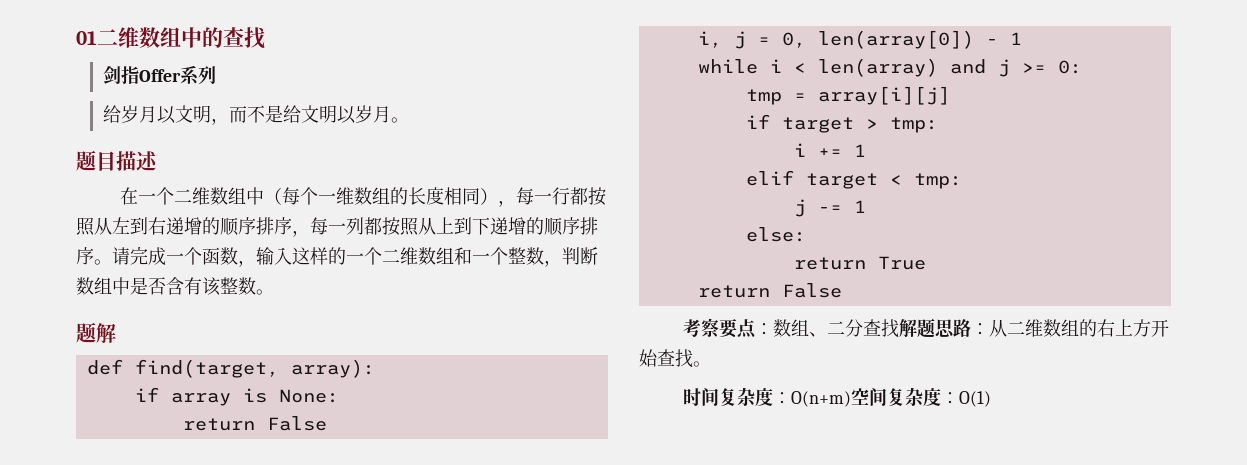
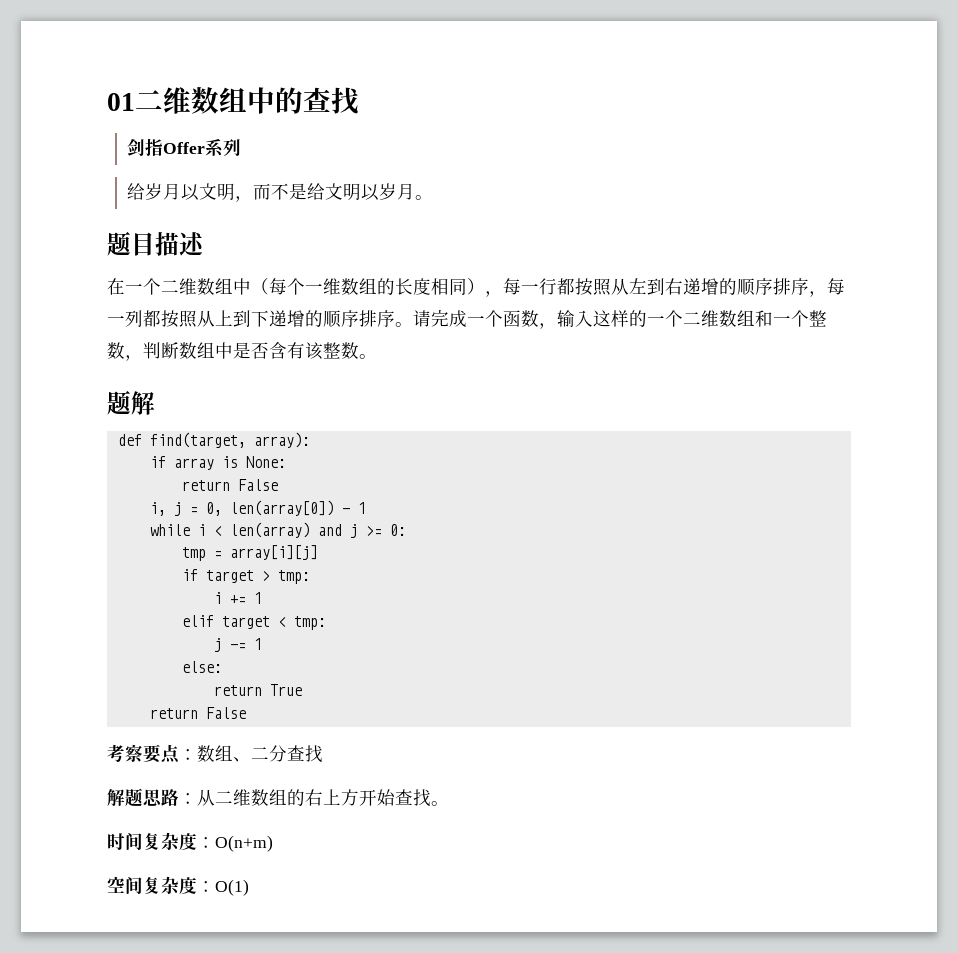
- 考察要点：数组、二分查找解题思路：从二维数组的右上方开始查找。
+ 考察要点：数组、二分查找
+ 解题思路：从二维数组的右上方开始查找。
- 时间复杂度：O(n+m)空间复杂度：O(1)
+ 时间复杂度：O(n+m)
+ 空间复杂度：O(1)

